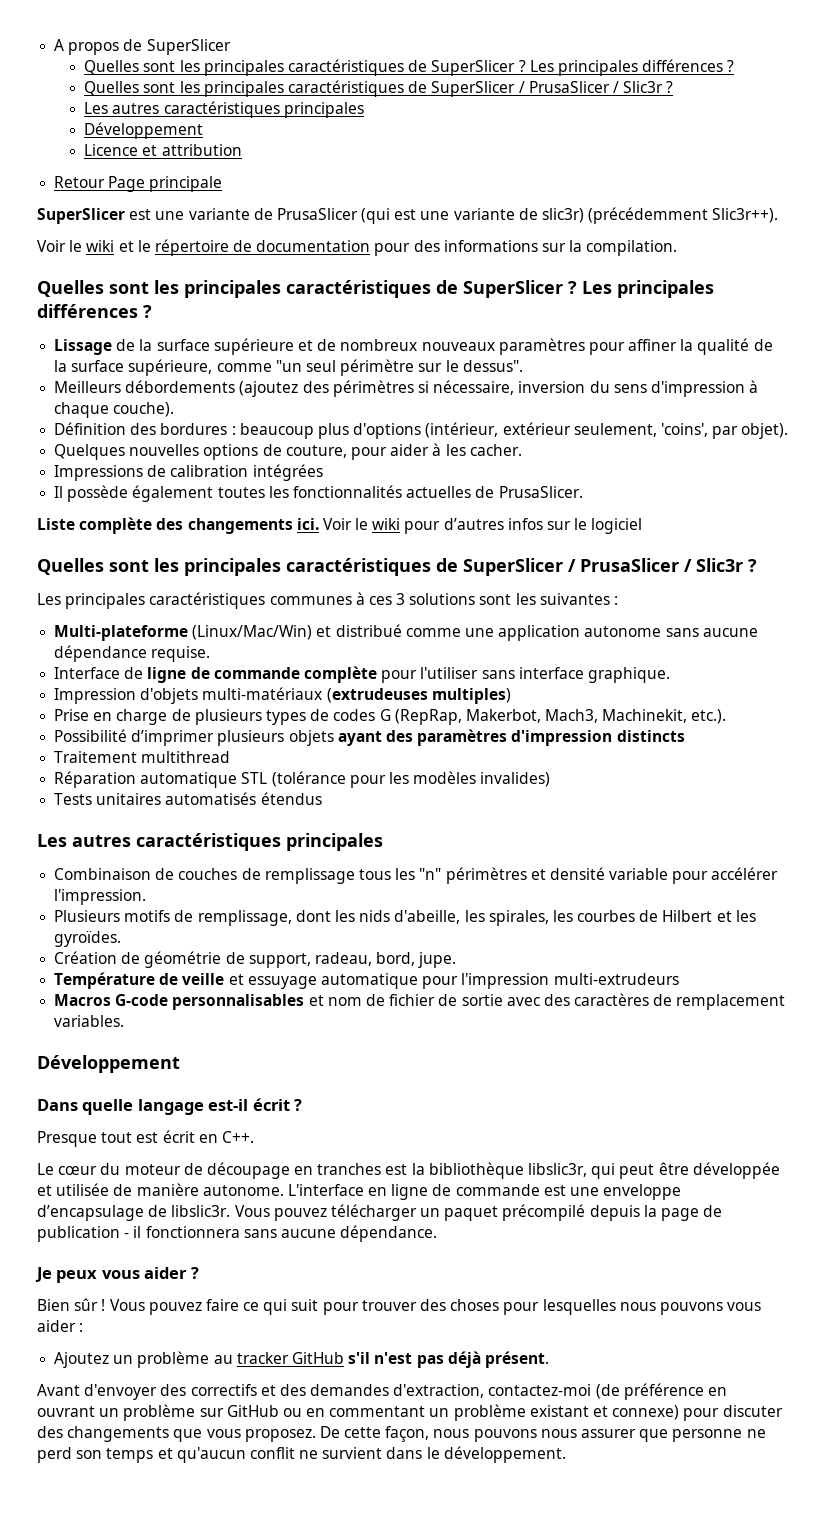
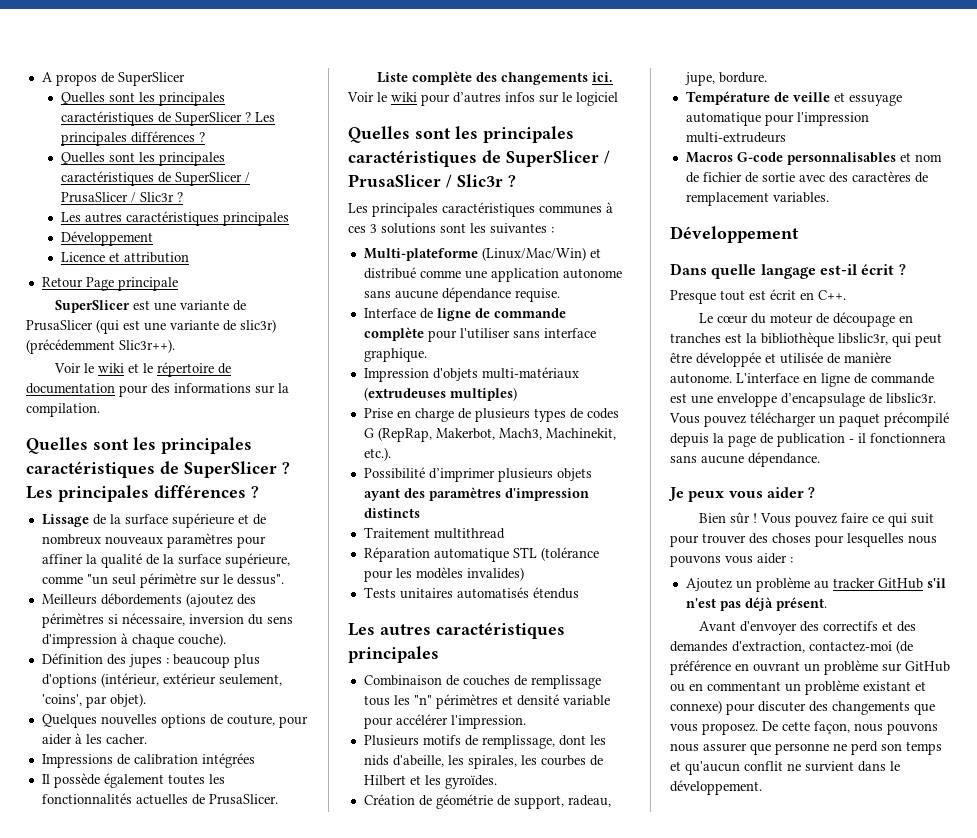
- Définition des bordures : beaucoup plus d'options (intérieur, extérieur seulement, 'coins', par objet).
+ Définition des jupes : beaucoup plus d'options (intérieur, extérieur seulement, 'coins', par objet).
- Création de géométrie de support, radeau, bord, jupe.
+ Création de géométrie de support, radeau, jupe, bordure.

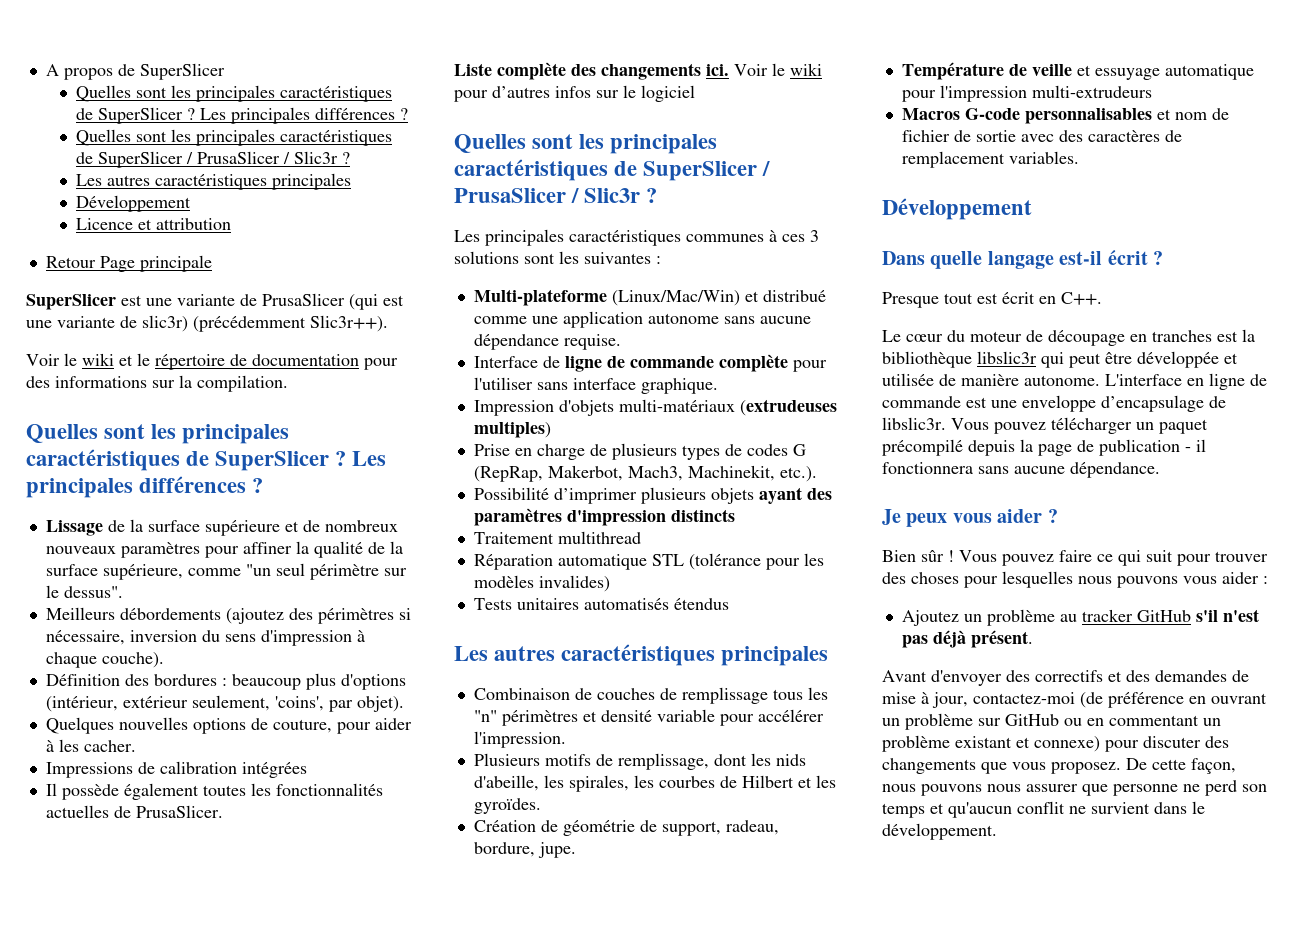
- Définition des jupes : beaucoup plus d'options (intérieur, extérieur seulement, 'coins', par objet).
+ Définition des bordures : beaucoup plus d'options (intérieur, extérieur seulement, 'coins', par objet).
- Création de géométrie de support, radeau, jupe, bordure.
+ Création de géométrie de support, radeau, bordure, jupe.
- Le cœur du moteur de découpage en tranches est la bibliothèque libslic3r, qui peut être développée et utilisée de manière autonome.
+ Le cœur du moteur de découpage en tranches est la bibliothèque libslic3r qui peut être développée et utilisée de manière autonome.
- Avant d'envoyer des correctifs et des demandes d'extraction, contactez-moi (de préférence en ouvrant un problème sur GitHub ou en commentant un problème existant et connexe) pour discuter des changements que vous proposez.
+ Avant d'envoyer des correctifs et des demandes de mise à jour, contactez-moi (de préférence en ouvrant un problème sur GitHub ou en commentant un problème existant et connexe) pour discuter des changements que vous proposez.

